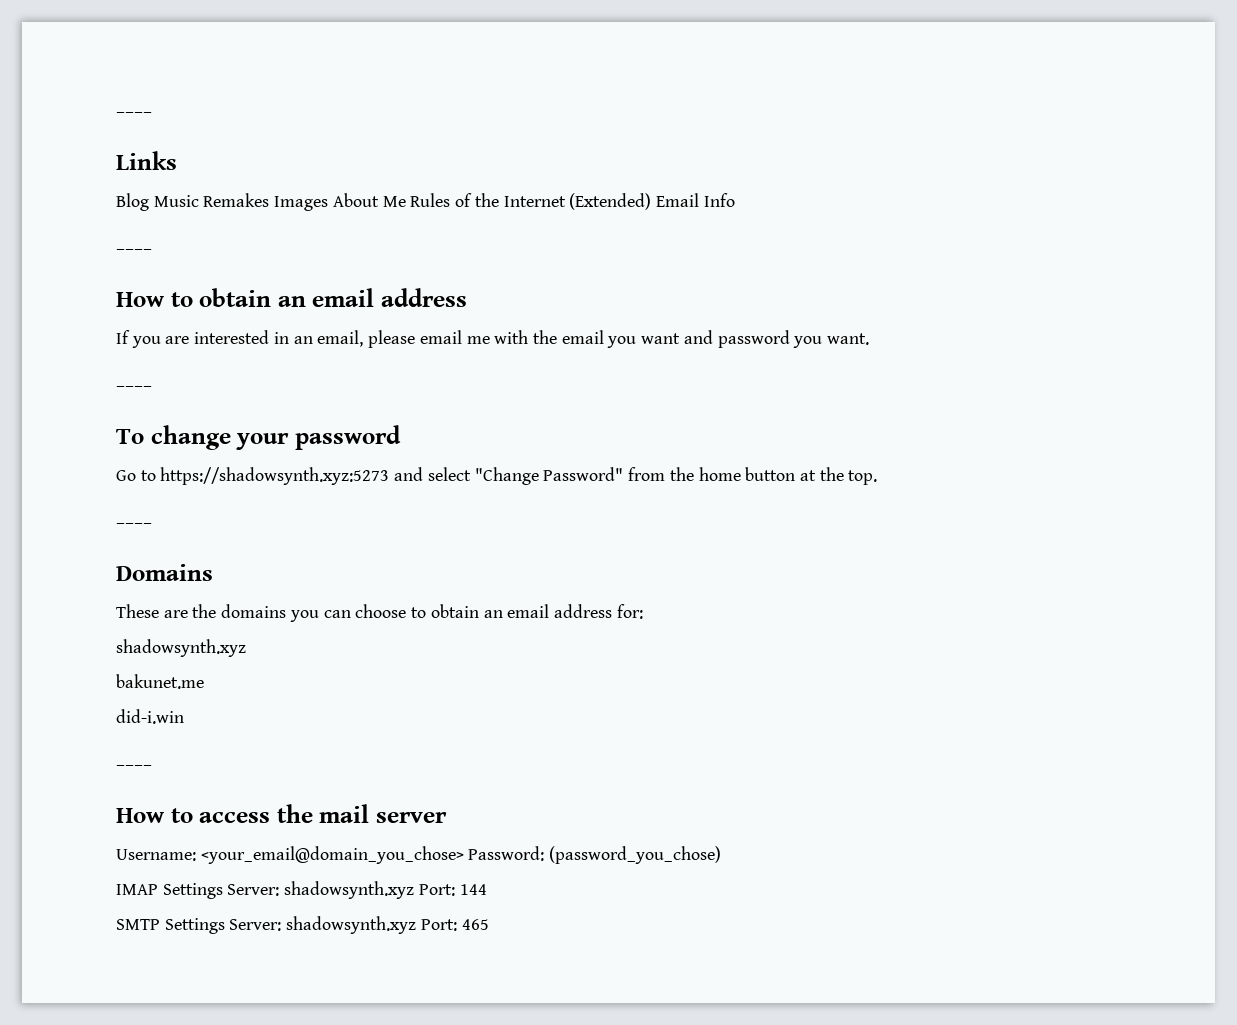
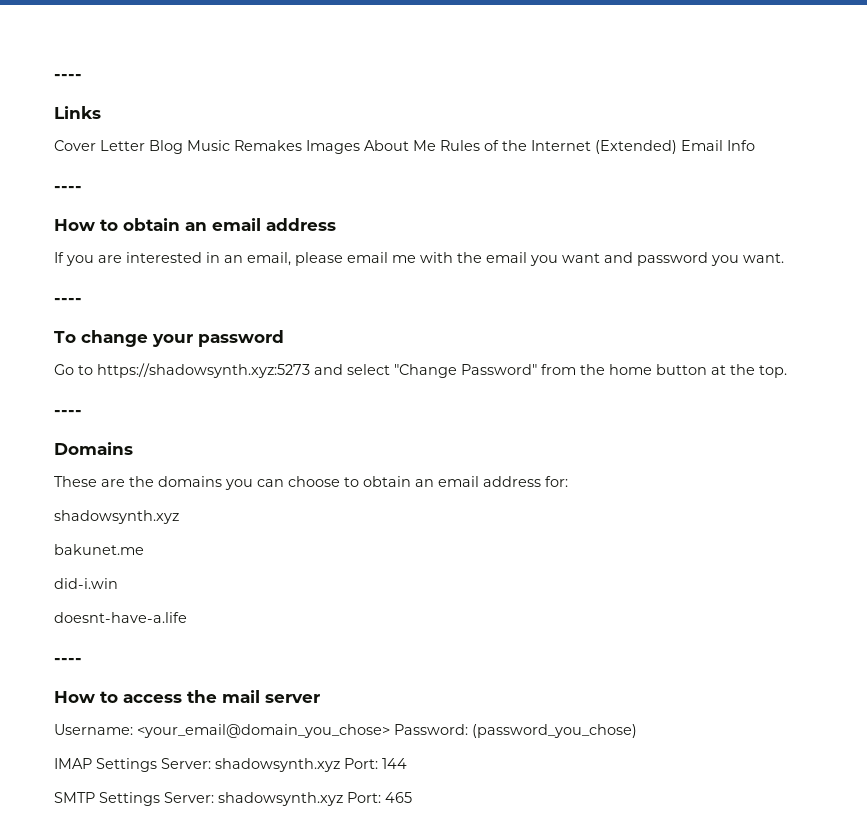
- Blog Music Remakes Images About Me Rules of the Internet (Extended) Email Info
+ Cover Letter Blog Music Remakes Images About Me Rules of the Internet (Extended) Email Info
+ doesnt-have-a.life

